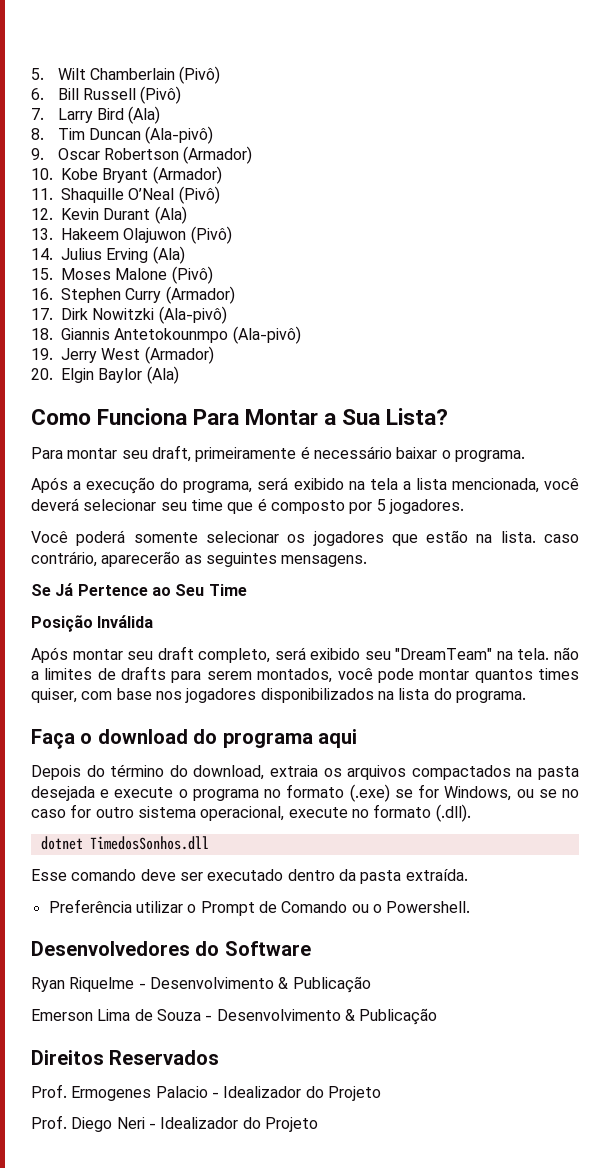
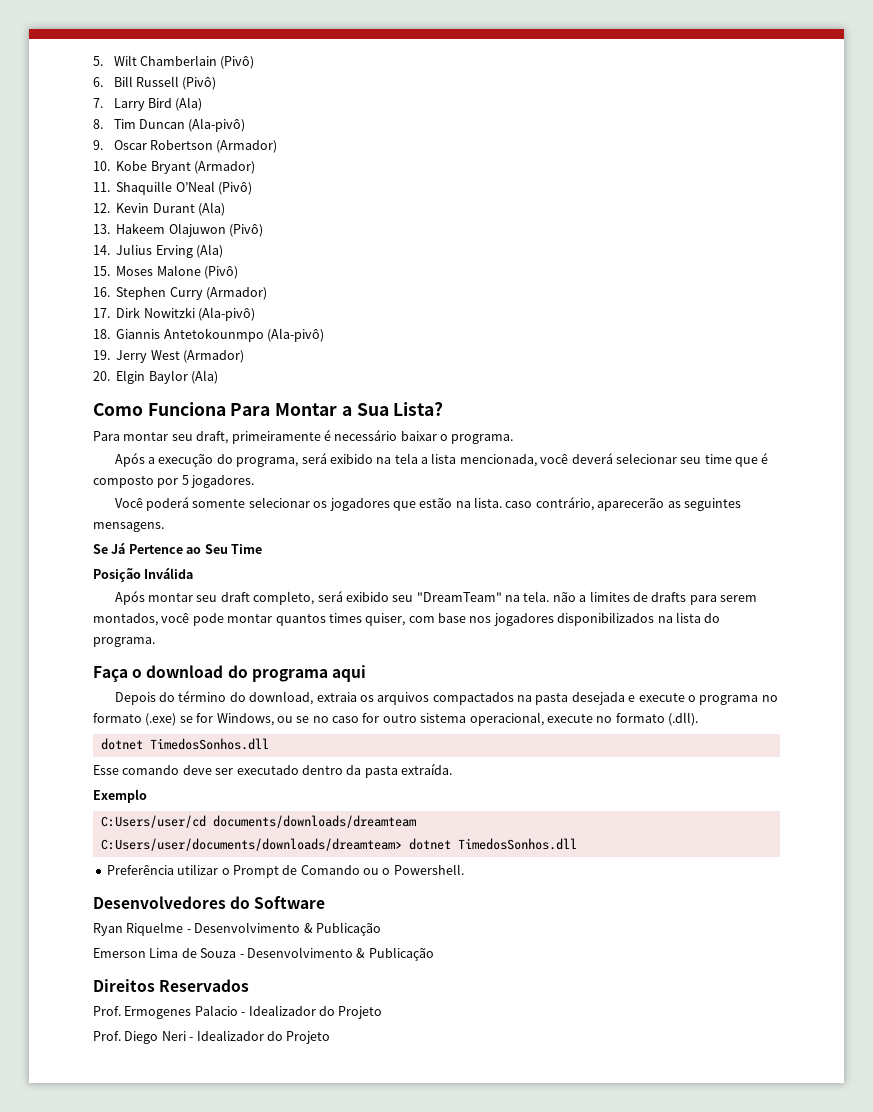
+ Exemplo
+ C:Users/user/cd documents/downloads/dreamteam
+ C:Users/user/documents/downloads/dreamteam> dotnet TimedosSonhos.dll

